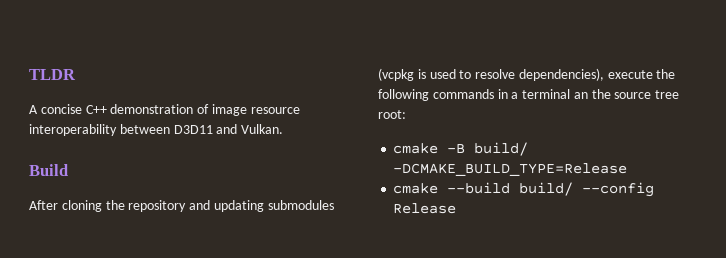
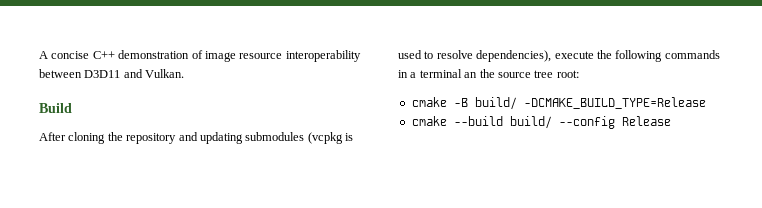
- TLDR

